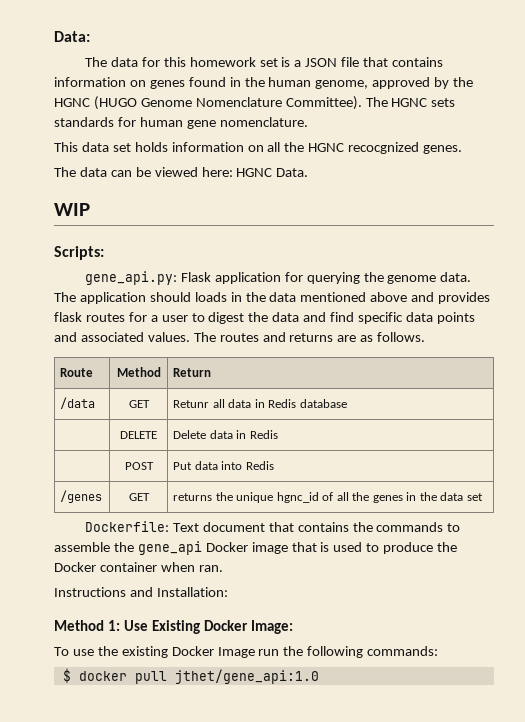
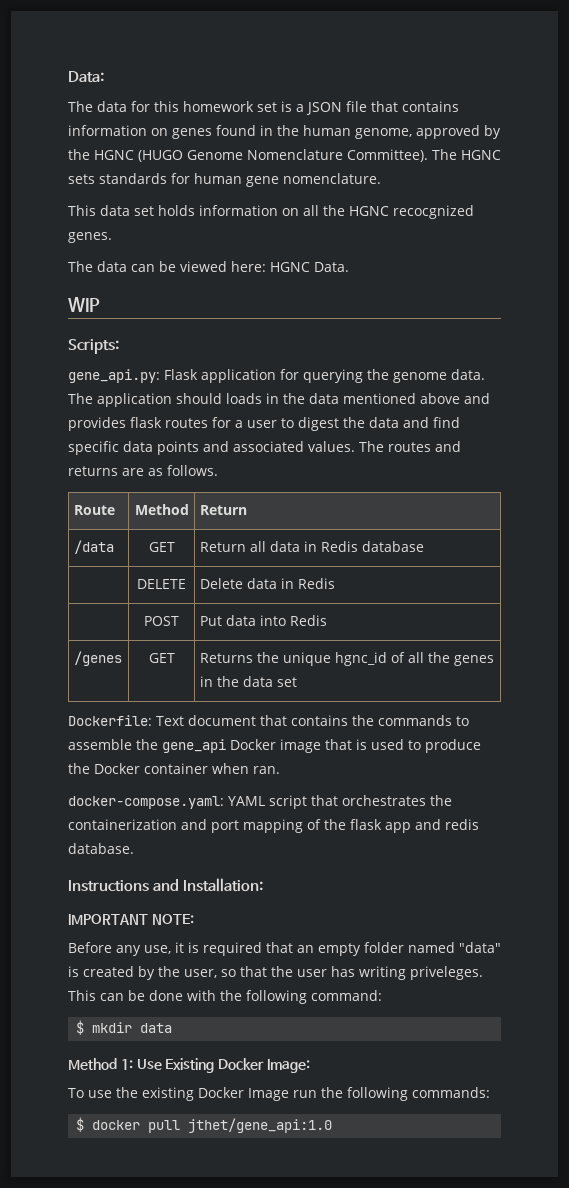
- /data | GET | Retunr all data in Redis database
+ /data | GET | Return all data in Redis database
- /genes | GET | returns the unique hgnc_id of all the genes in the data set
+ /genes | GET | Returns the unique hgnc_id of all the genes in the data set
+ docker-compose.yaml: YAML script that orchestrates the containerization and port mapping of the flask app and redis database.
  Instructions and Installation:
+ IMPORTANT NOTE:
+ Before any use, it is required that an empty folder named "data" is created by the user, so that the user has writing priveleges. This can be done with the following command:
+ $ mkdir data

